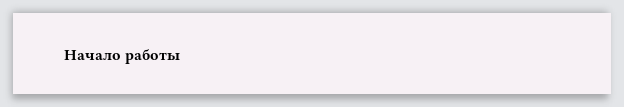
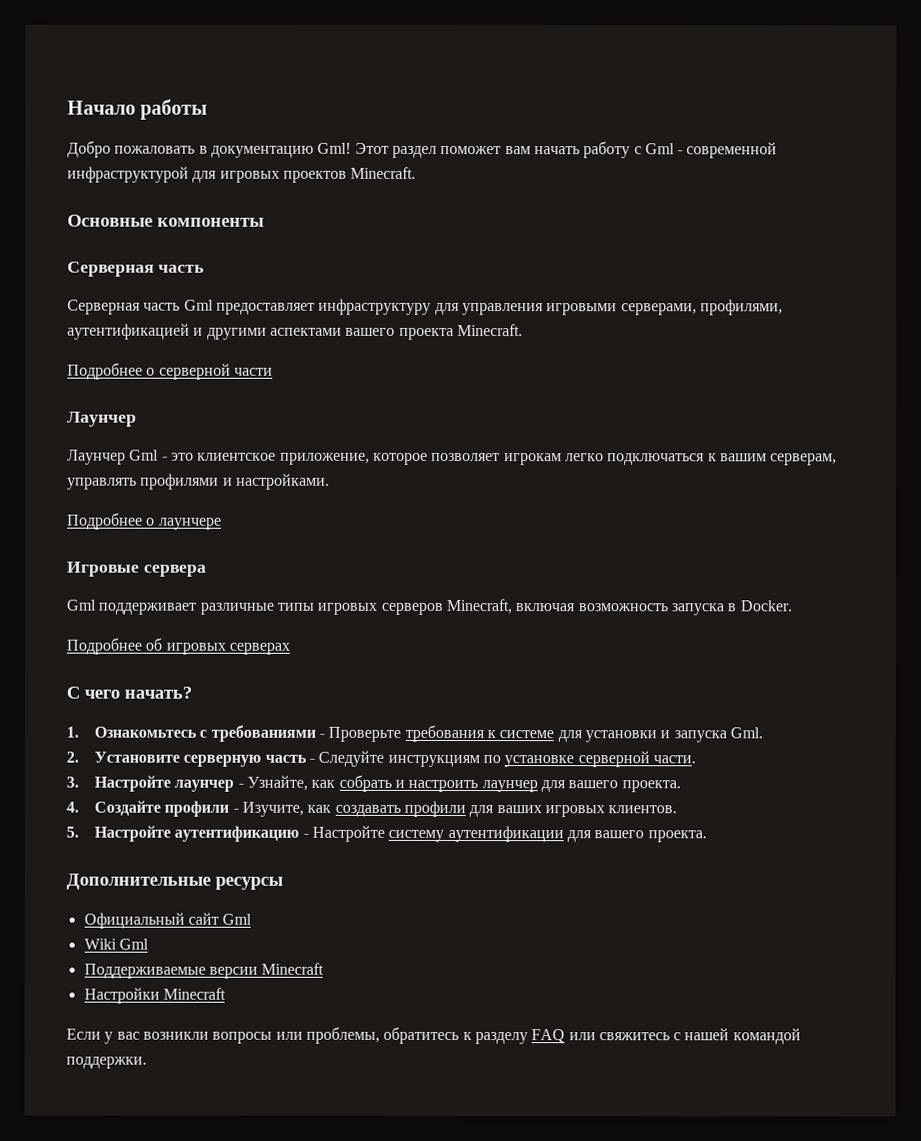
+ Добро пожаловать в документацию Gml! Этот раздел поможет вам начать работу с Gml - современной инфраструктурой для игровых проектов Minecraft.
+ Основные компоненты
+ Серверная часть
+ Серверная часть Gml предоставляет инфраструктуру для управления игровыми серверами, профилями, аутентификацией и другими аспектами вашего проекта Minecraft.
+ Подробнее о серверной части
+ Лаунчер
+ Лаунчер Gml - это клиентское приложение, которое позволяет игрокам легко подключаться к вашим серверам, управлять профилями и настройками.
+ Подробнее о лаунчере
+ Игровые сервера
+ Gml поддерживает различные типы игровых серверов Minecraft, включая возможность запуска в Docker.
+ Подробнее об игровых серверах
+ С чего начать?
+ 1. Ознакомьтесь с требованиями - Проверьте требования к системе для установки и запуска Gml.
+ 2. Установите серверную часть - Следуйте инструкциям по установке серверной части.
+ 3. Настройте лаунчер - Узнайте, как собрать и настроить лаунчер для вашего проекта.
+ 4. Создайте профили - Изучите, как создавать профили для ваших игровых клиентов.
+ 5. Настройте аутентификацию - Настройте систему аутентификации для вашего проекта.
+ Дополнительные ресурсы
+ Официальный сайт Gml
+ Wiki Gml
+ Поддерживаемые версии Minecraft
+ Настройки Minecraft
+ Если у вас возникли вопросы или проблемы, обратитесь к разделу FAQ или свяжитесь с нашей командой поддержки.

